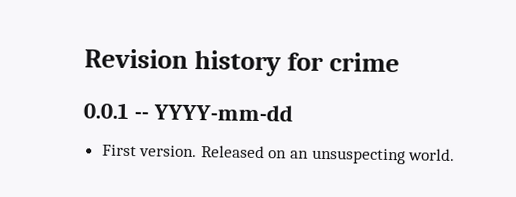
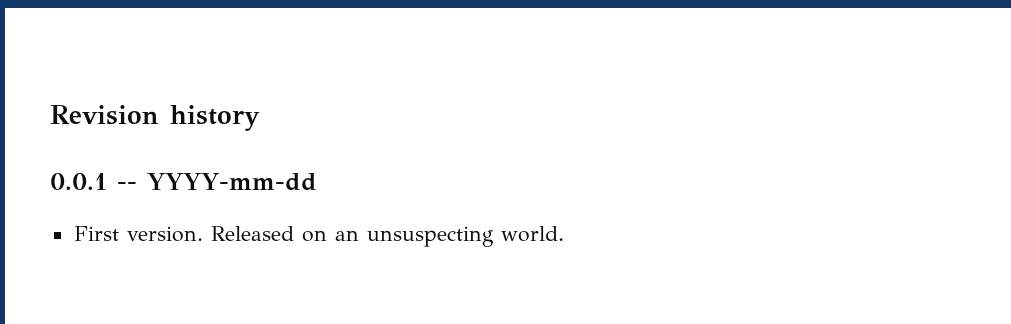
- Revision history for crime
+ Revision history

